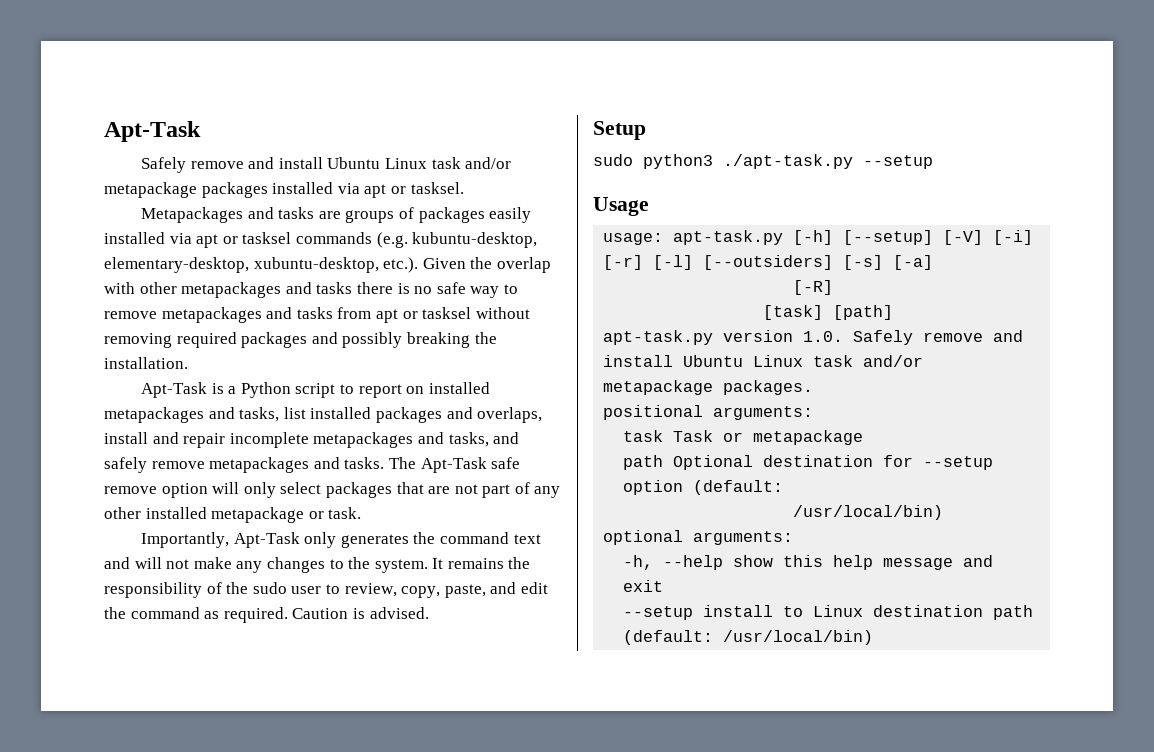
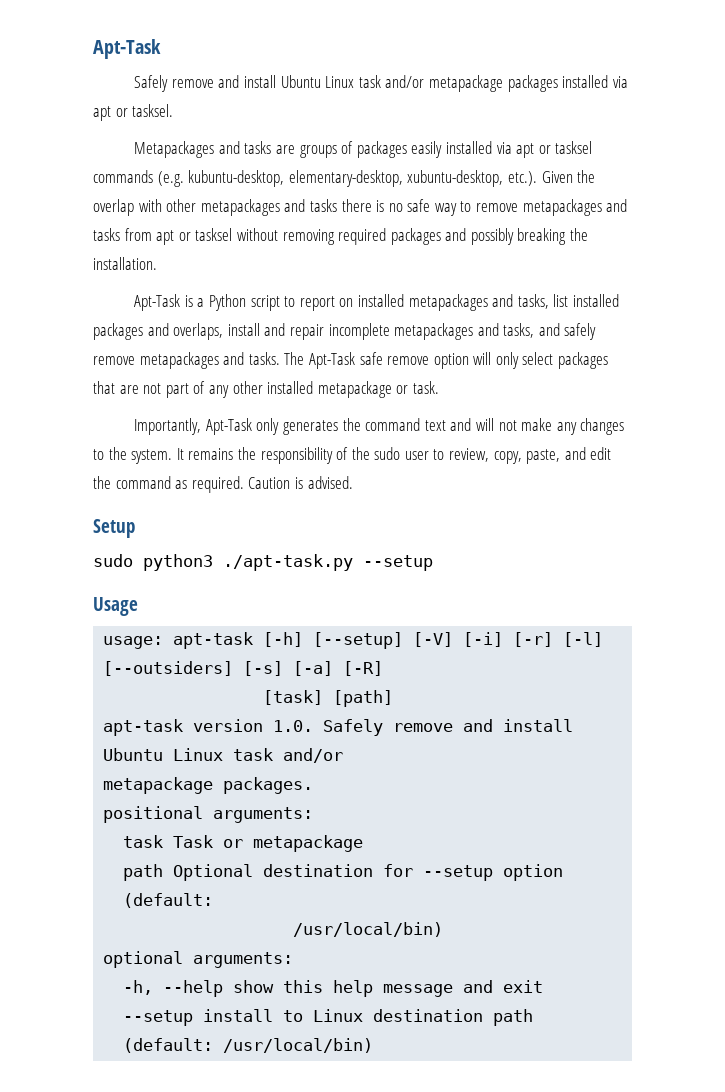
- usage: apt-task.py [-h] [--setup] [-V] [-i] [-r] [-l] [--outsiders] [-s] [-a]
- [-R]
+ usage: apt-task [-h] [--setup] [-V] [-i] [-r] [-l] [--outsiders] [-s] [-a] [-R]
- apt-task.py version 1.0. Safely remove and install Ubuntu Linux task and/or
+ apt-task version 1.0. Safely remove and install Ubuntu Linux task and/or

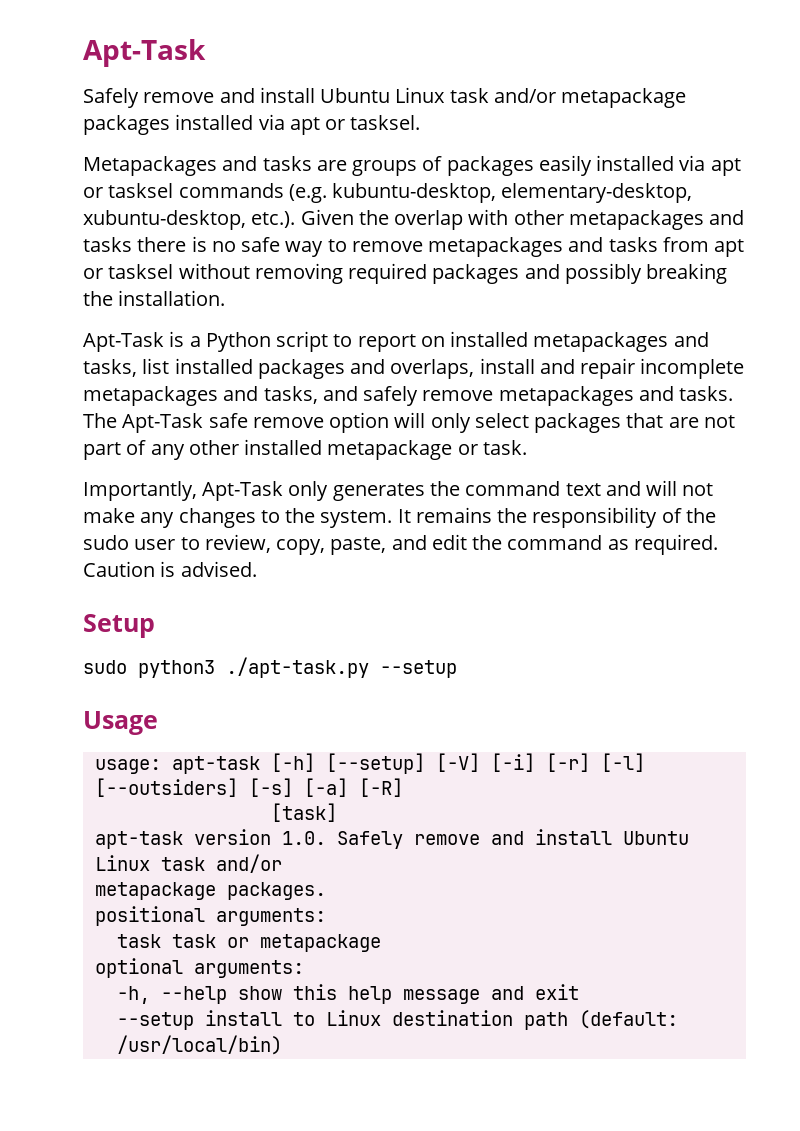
- [task] [path]
+ [task]
- task Task or metapackage
+ task task or metapackage
- path Optional destination for --setup option (default:
- /usr/local/bin)

